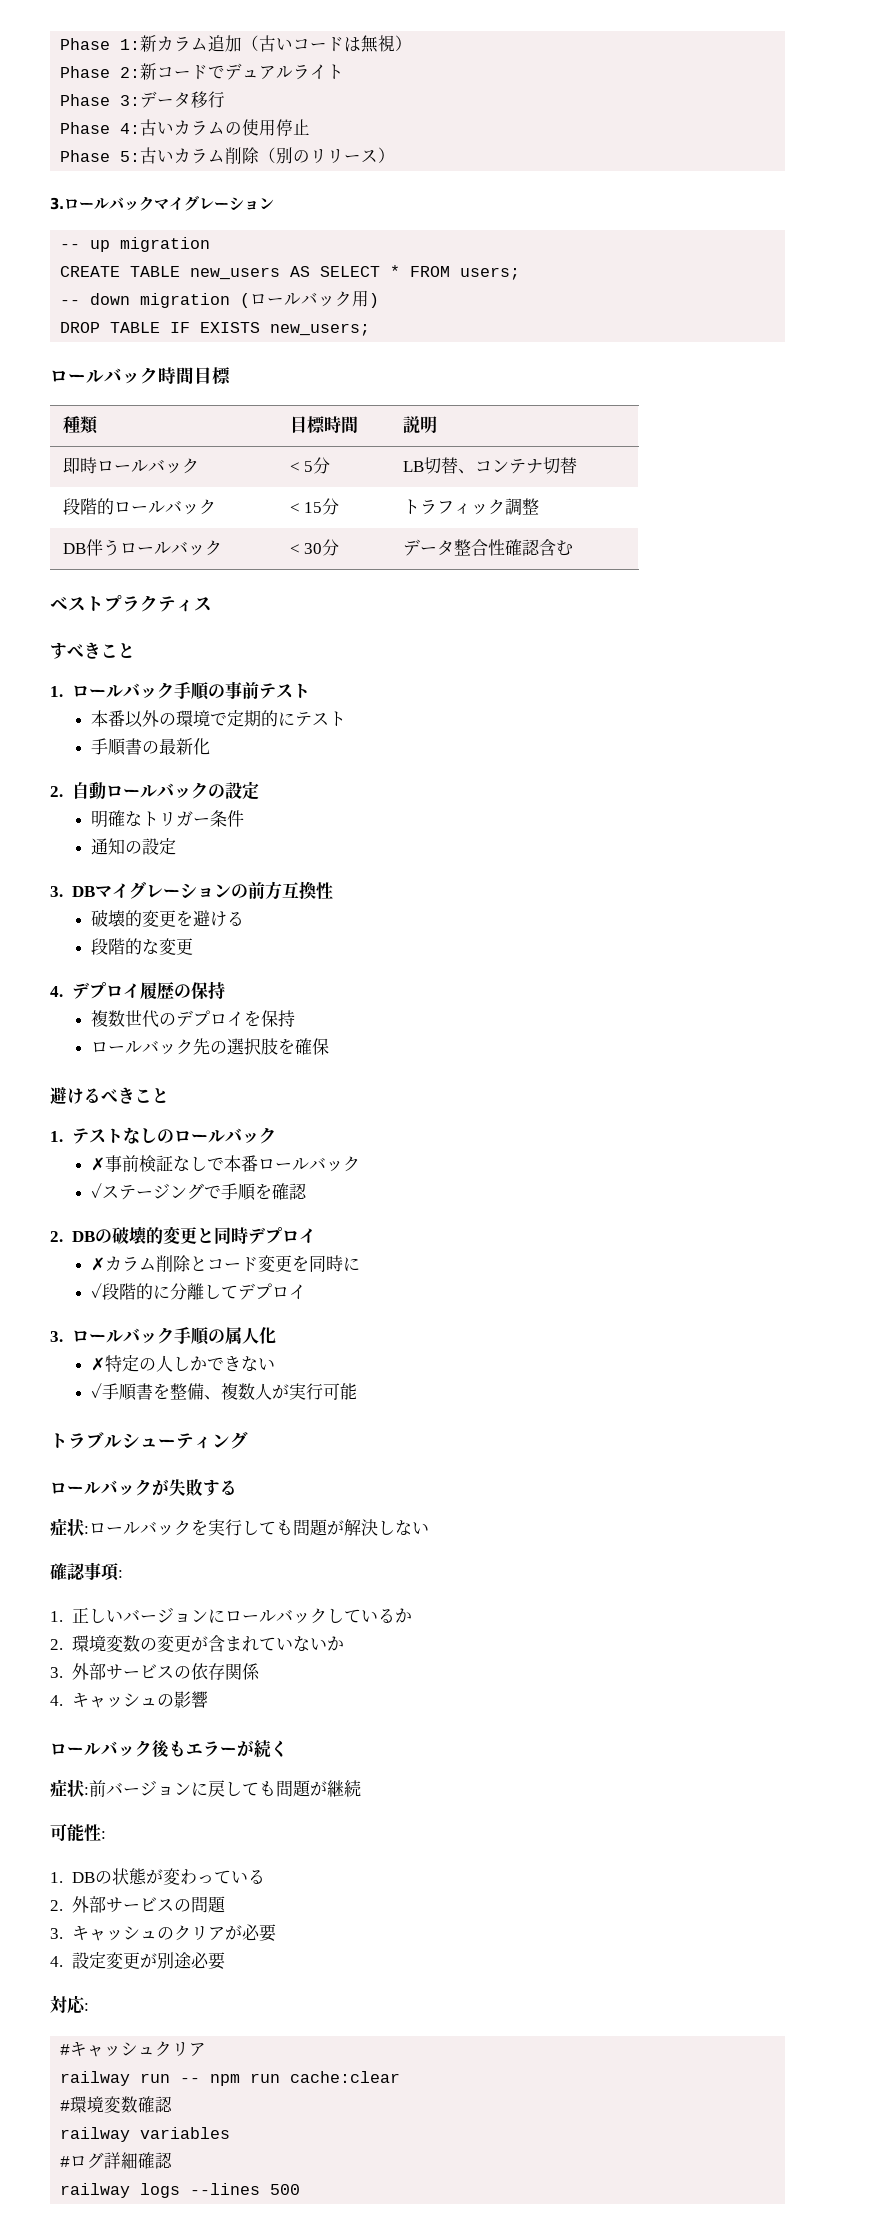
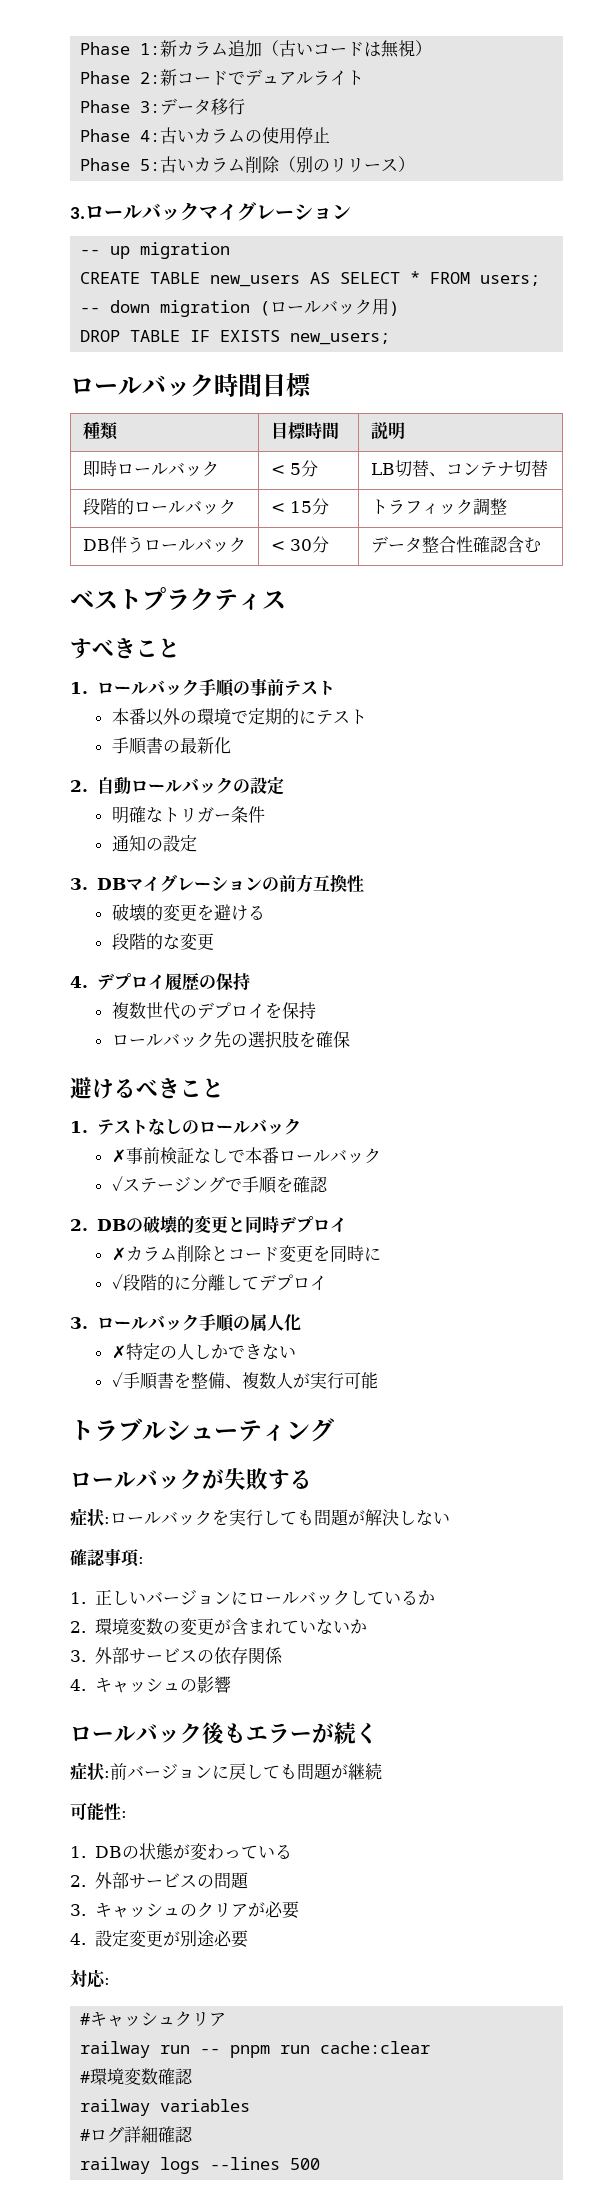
- railway run -- npm run cache:clear
+ railway run -- pnpm run cache:clear

